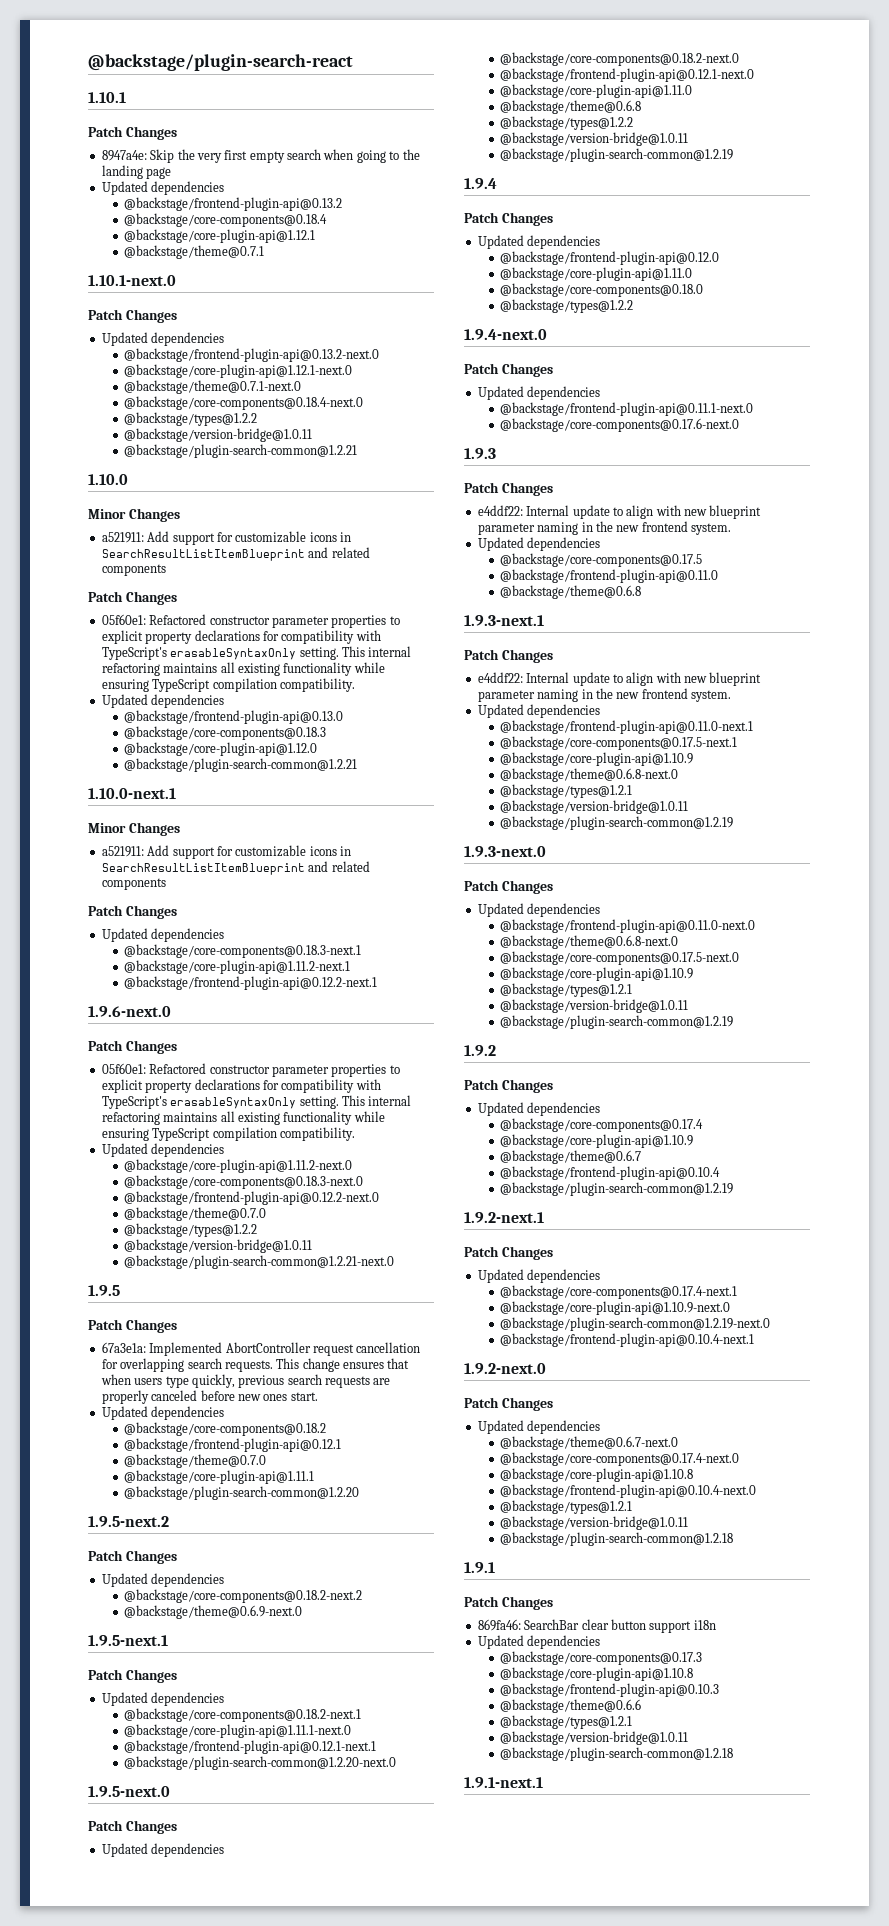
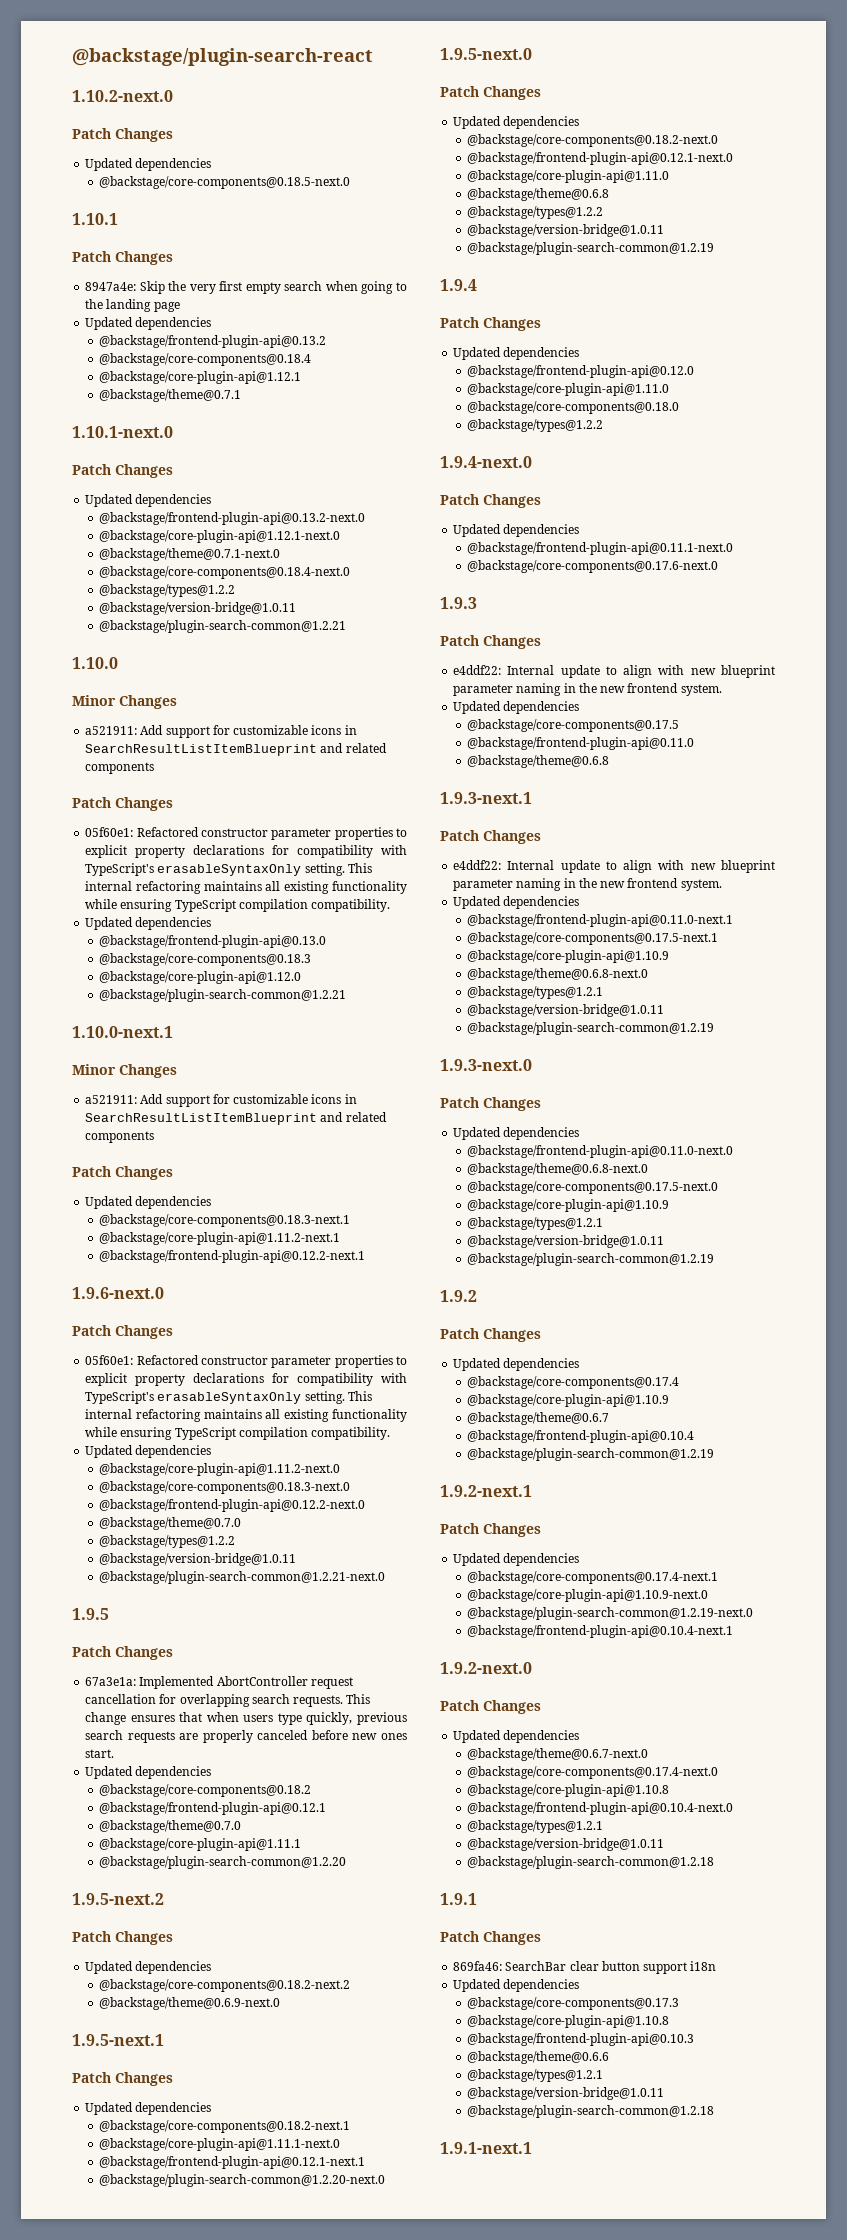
+ 1.10.2-next.0
+ Patch Changes
+ Updated dependencies
+ @backstage/core-components@0.18.5-next.0

